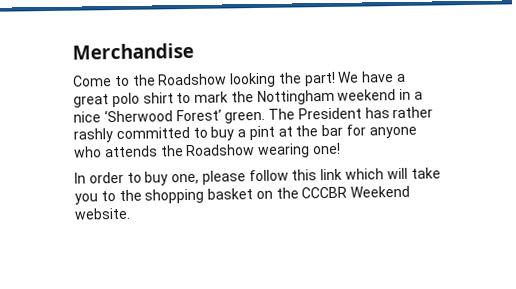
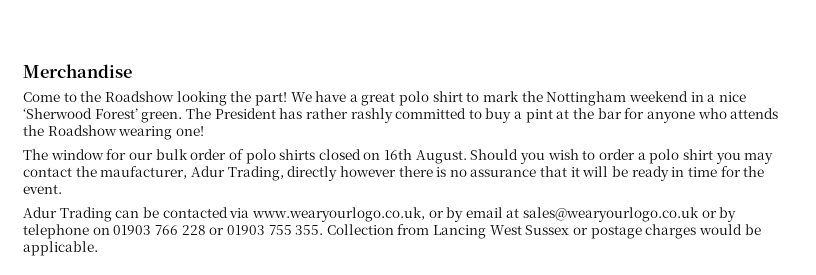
- In order to buy one, please follow this link which will take you to the shopping basket on the CCCBR Weekend website.
+ The window for our bulk order of polo shirts closed on 16th August. Should you wish to order a polo shirt you may contact the maufacturer, Adur Trading, directly however there is no assurance that it will be ready in time for the event.
+ Adur Trading can be contacted via www.wearyourlogo.co.uk, or by email at sales@wearyourlogo.co.uk or by telephone on 01903 766 228 or 01903 755 355. Collection from Lancing West Sussex or postage charges would be applicable.

